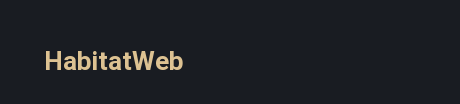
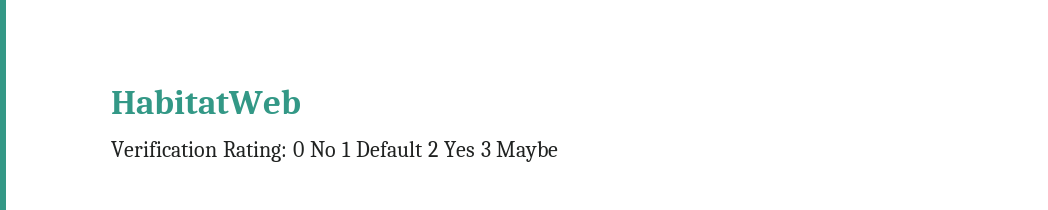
+ Verification Rating: 0 No 1 Default 2 Yes 3 Maybe

